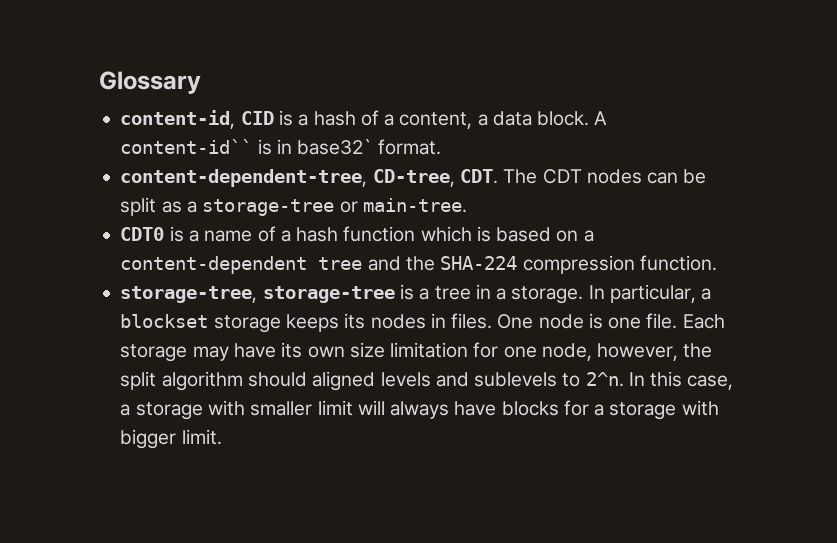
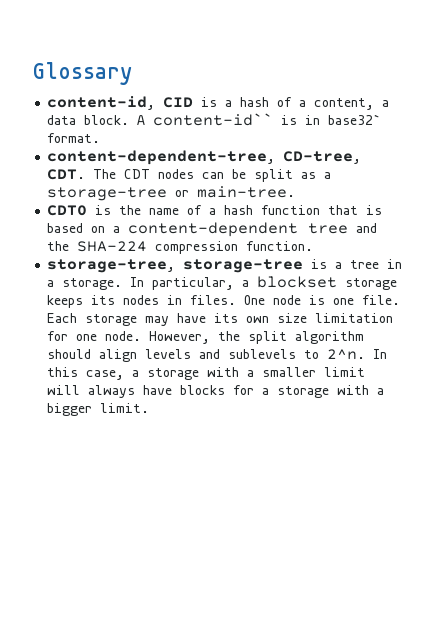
- CDT0 is a name of a hash function which is based on a content-dependent tree and the SHA-224 compression function.
+ CDT0 is the name of a hash function that is based on a content-dependent tree and the SHA-224 compression function.
- Each storage may have its own size limitation for one node, however, the split algorithm should aligned levels and sublevels to 2^n.
+ Each storage may have its own size limitation for one node. However, the split algorithm should align levels and sublevels to 2^n.
- In this case, a storage with smaller limit will always have blocks for a storage with bigger limit.
+ In this case, a storage with a smaller limit will always have blocks for a storage with a bigger limit.

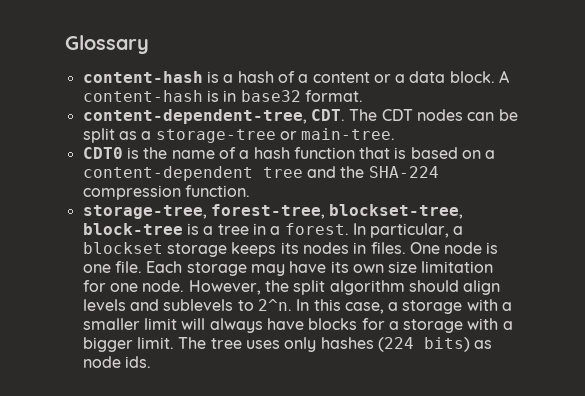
- content-id, CID is a hash of a content, a data block.
+ content-hash is a hash of a content or a data block.
- A content-id`` is in base32` format.
+ A content-hash is in base32 format.
- content-dependent-tree, CD-tree, CDT. The CDT nodes can be split as a storage-tree or main-tree.
+ content-dependent-tree, CDT. The CDT nodes can be split as a storage-tree or main-tree.
- storage-tree, storage-tree is a tree in a storage.
+ storage-tree, forest-tree, blockset-tree, block-tree is a tree in a forest.
+ The tree uses only hashes (224 bits) as node ids.

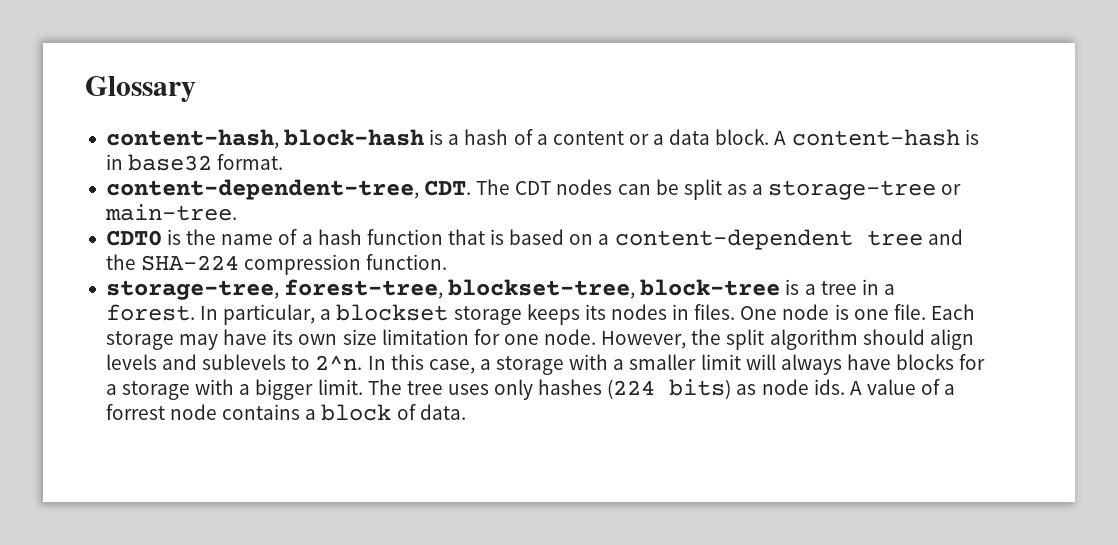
- content-hash is a hash of a content or a data block.
+ content-hash, block-hash is a hash of a content or a data block.
+ A value of a forrest node contains a block of data.

